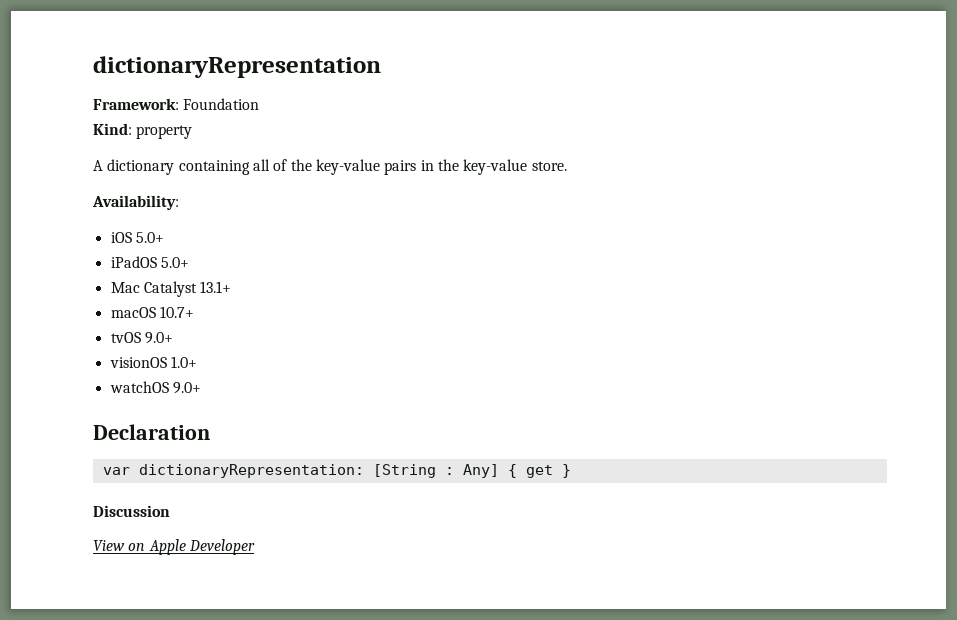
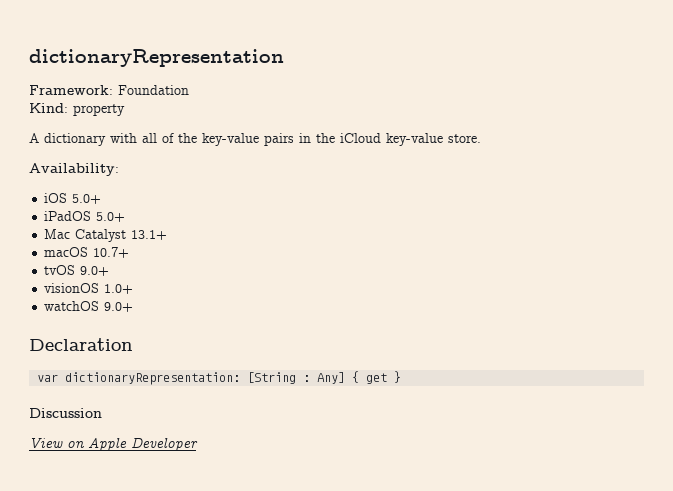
- A dictionary containing all of the key-value pairs in the key-value store.
+ A dictionary with all of the key-value pairs in the iCloud key-value store.

